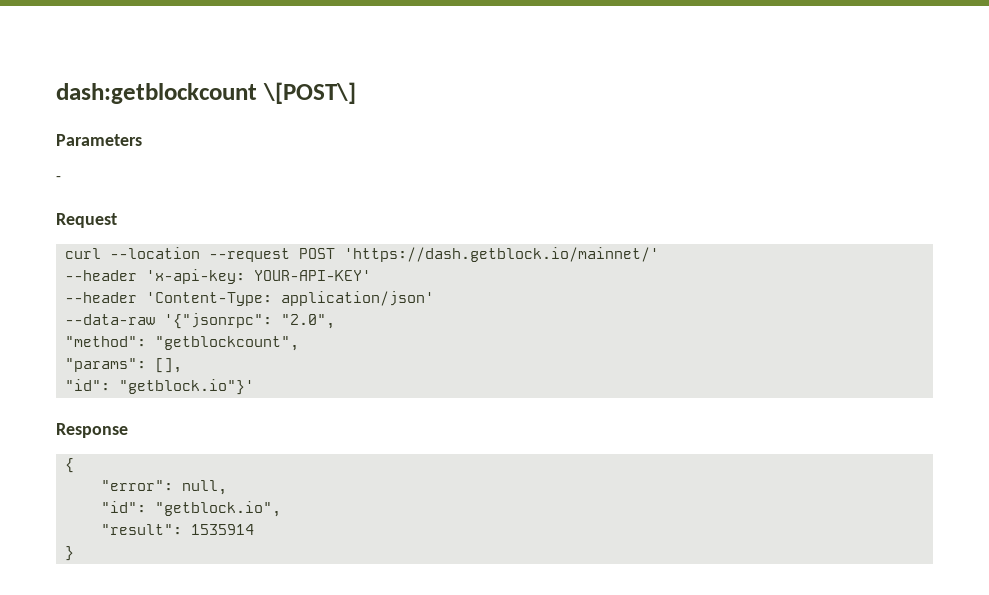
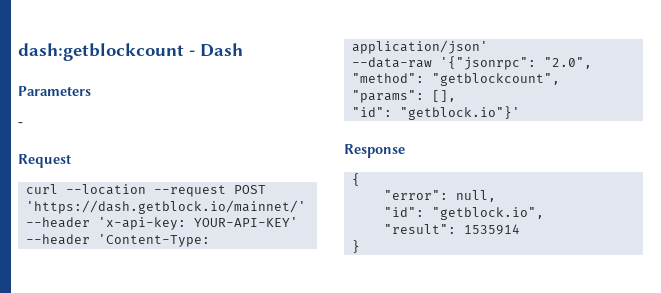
- dash:getblockcount \[POST\]
+ dash:getblockcount - Dash

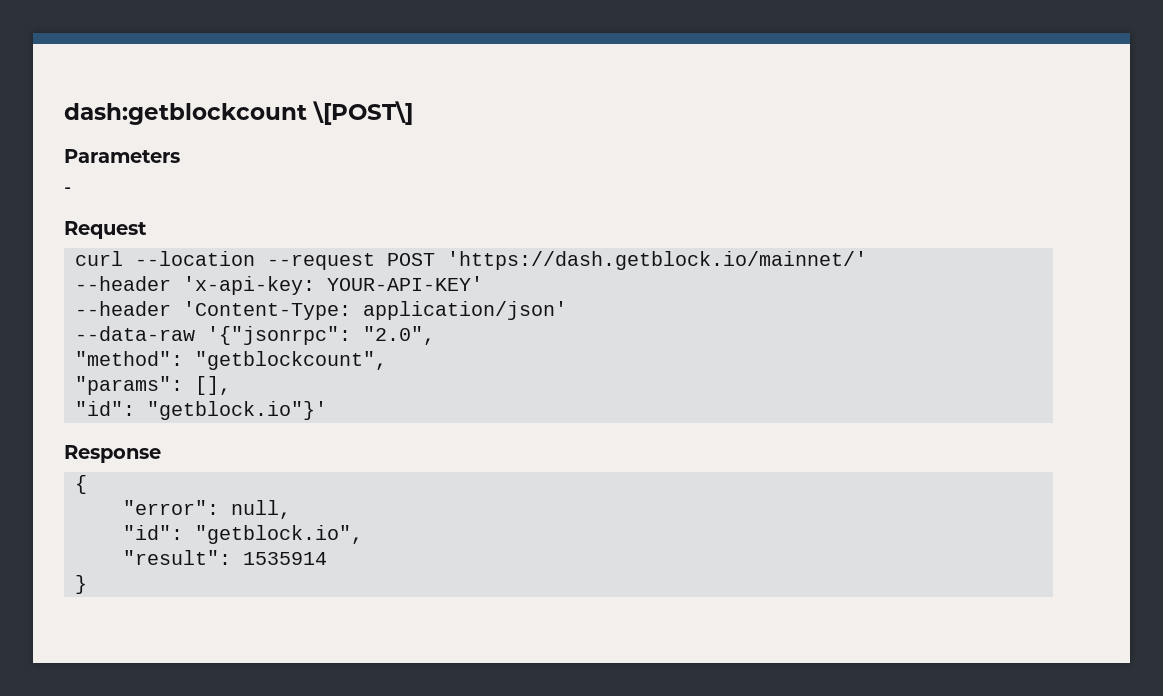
- dash:getblockcount - Dash
+ dash:getblockcount \[POST\]

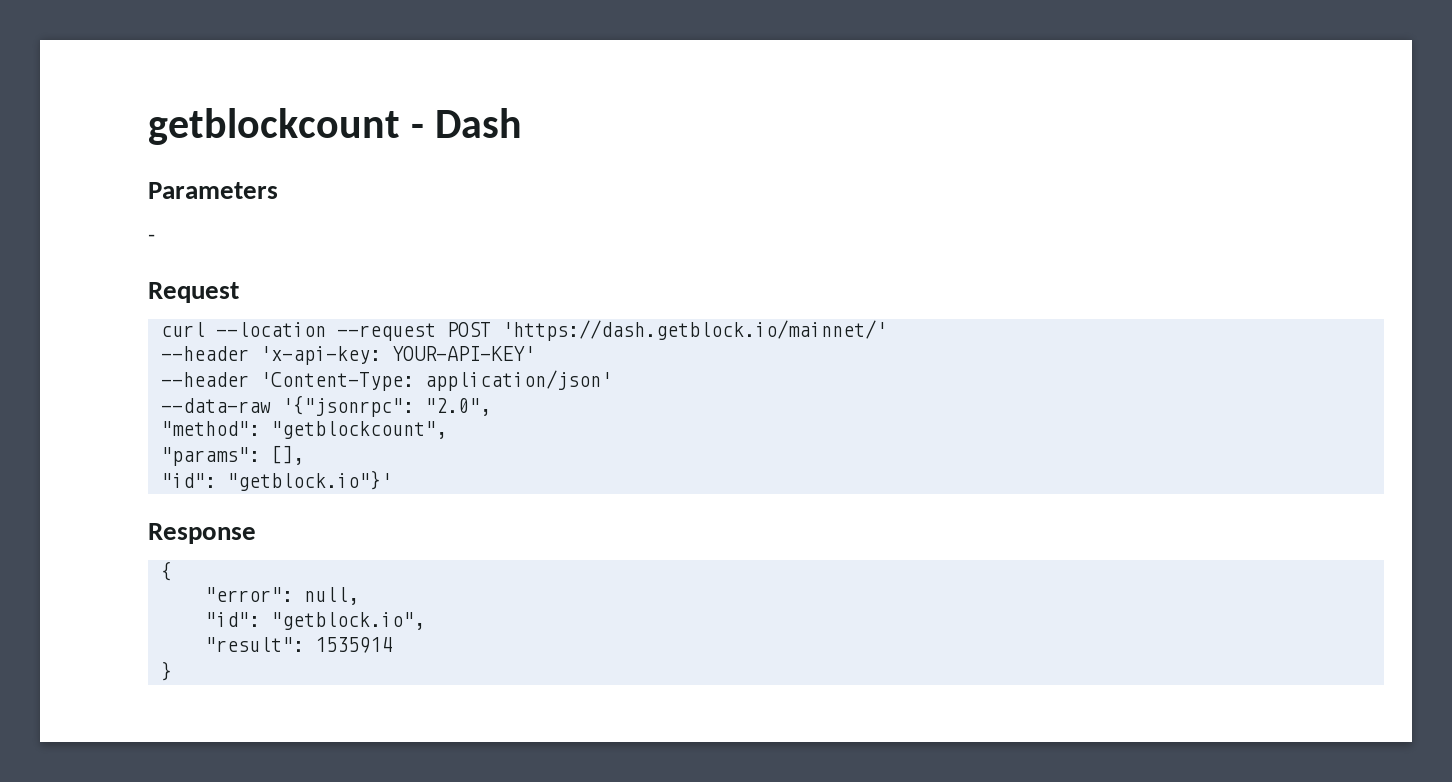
- dash:getblockcount \[POST\]
+ getblockcount - Dash

